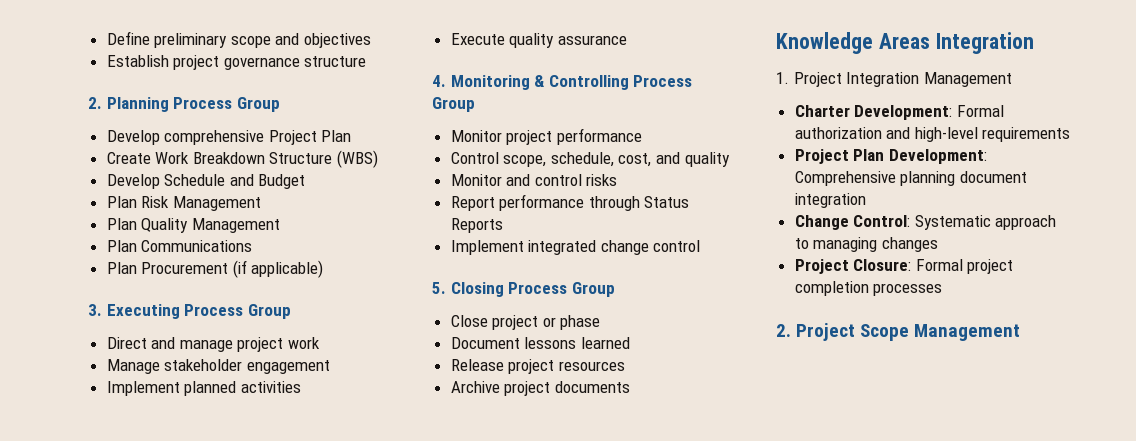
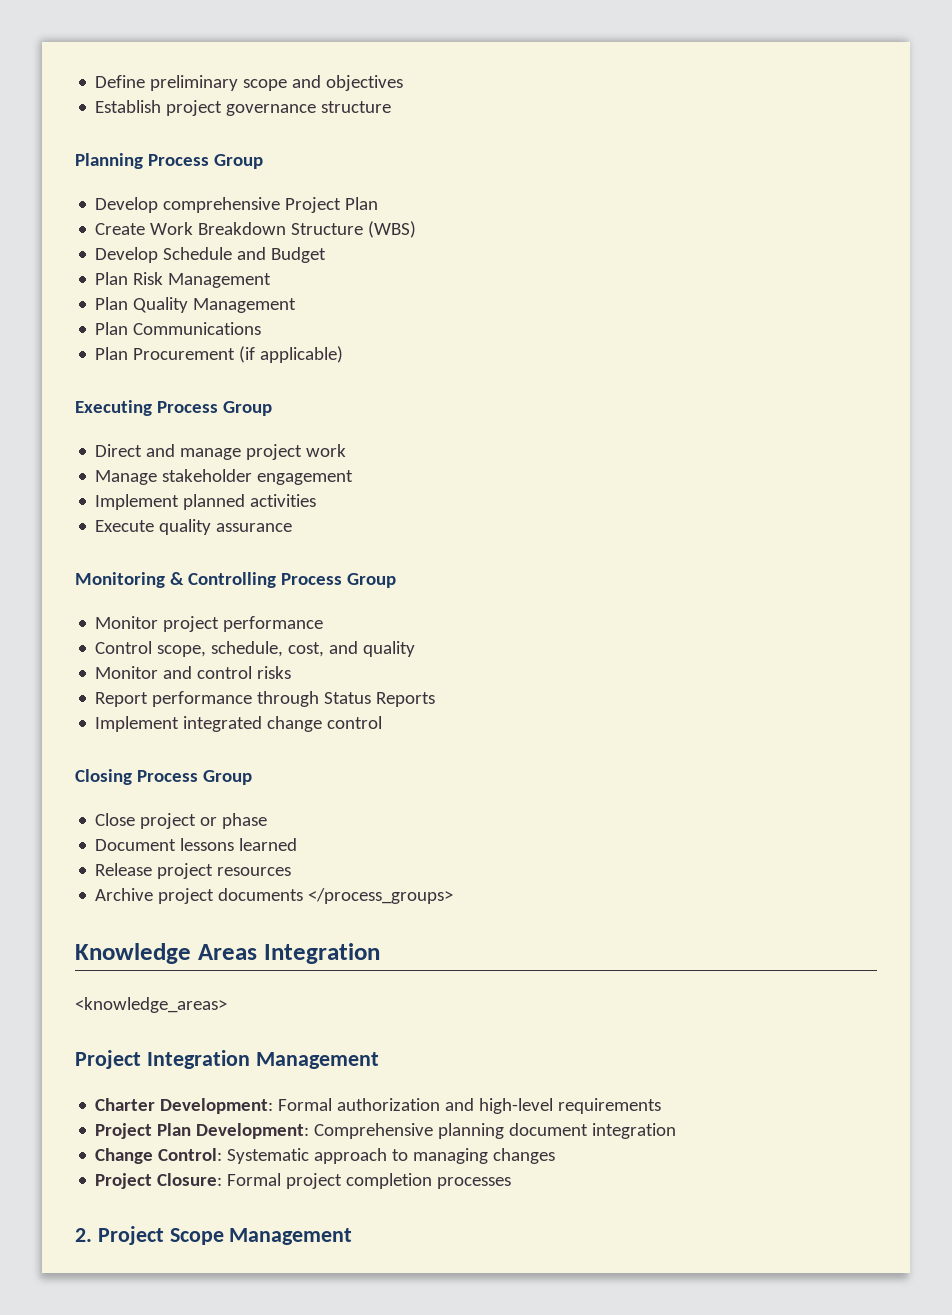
- 2. Planning Process Group
+ Planning Process Group
- 3. Executing Process Group
+ Executing Process Group
- 4. Monitoring & Controlling Process Group
+ Monitoring & Controlling Process Group
- 5. Closing Process Group
+ Closing Process Group
- Archive project documents
+ Archive project documents </process_groups>
- 1. Project Integration Management
+ <knowledge_areas>
+ Project Integration Management

